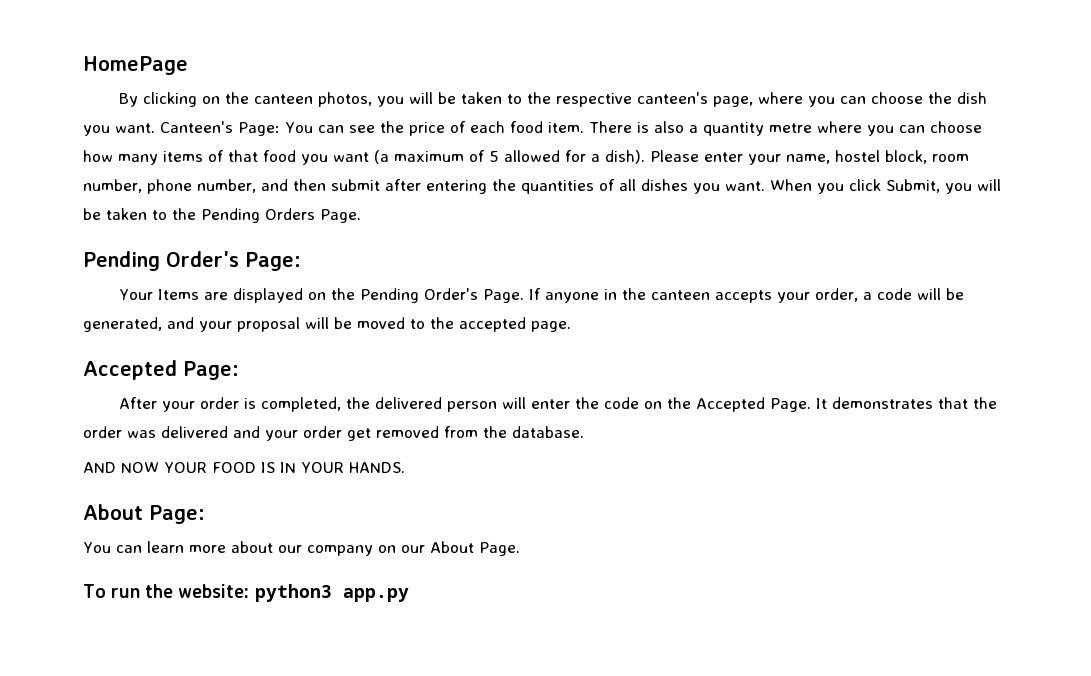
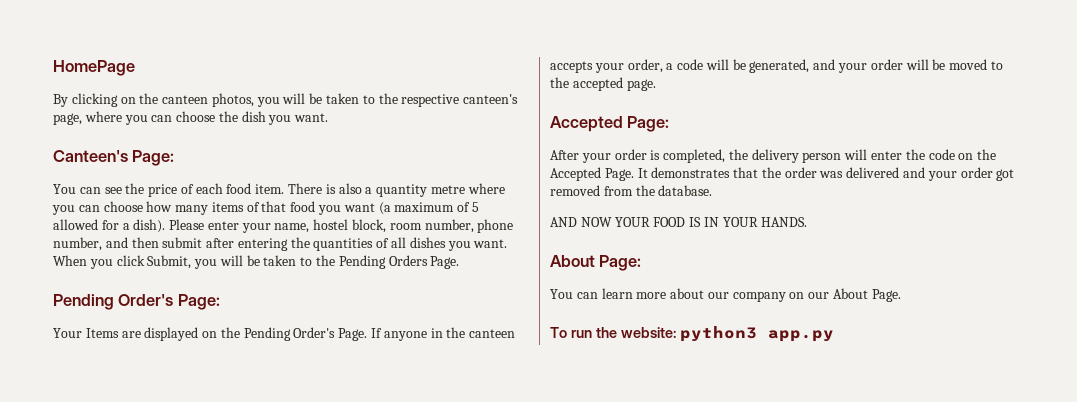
- By clicking on the canteen photos, you will be taken to the respective canteen's page, where you can choose the dish you want. Canteen's Page: You can see the price of each food item.
+ By clicking on the canteen photos, you will be taken to the respective canteen's page, where you can choose the dish you want.
+ Canteen's Page:
+ You can see the price of each food item.
- If anyone in the canteen accepts your order, a code will be generated, and your proposal will be moved to the accepted page.
+ If anyone in the canteen accepts your order, a code will be generated, and your order will be moved to the accepted page.
- After your order is completed, the delivered person will enter the code on the Accepted Page.
+ After your order is completed, the delivery person will enter the code on the Accepted Page.
- It demonstrates that the order was delivered and your order get removed from the database.
+ It demonstrates that the order was delivered and your order got removed from the database.

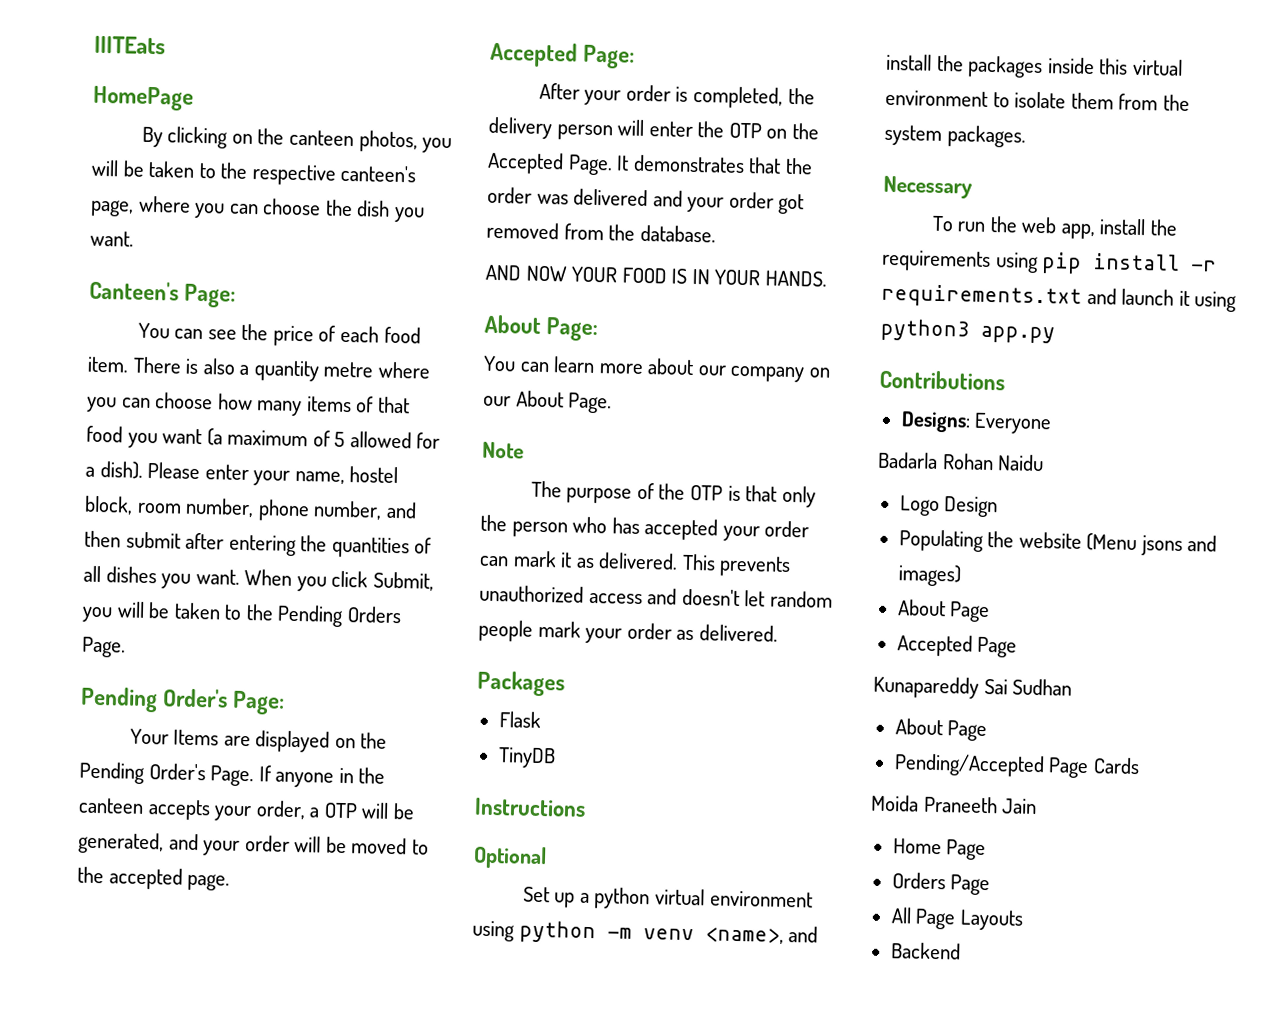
+ IIITEats
- If anyone in the canteen accepts your order, a code will be generated, and your order will be moved to the accepted page.
+ If anyone in the canteen accepts your order, a OTP will be generated, and your order will be moved to the accepted page.
- After your order is completed, the delivery person will enter the code on the Accepted Page.
+ After your order is completed, the delivery person will enter the OTP on the Accepted Page.
- To run the website: python3 app.py
+ Note
+ The purpose of the OTP is that only the person who has accepted your order can mark it as delivered. This prevents unauthorized access and doesn't let random people mark your order as delivered.
+ Packages
+ Flask
+ TinyDB
+ Instructions
+ Optional
+ Set up a python virtual environment using python -m venv <name>, and install the packages inside this virtual environment to isolate them from the system packages.
+ Necessary
+ To run the web app, install the requirements using pip install -r requirements.txt and launch it using python3 app.py
+ Contributions
+ Designs: Everyone
+ Badarla Rohan Naidu
+ Logo Design
+ Populating the website (Menu jsons and images)
+ About Page
+ Accepted Page
+ Kunapareddy Sai Sudhan
+ About Page
+ Pending/Accepted Page Cards
+ Moida Praneeth Jain
+ Home Page
+ Orders Page
+ All Page Layouts
+ Backend

